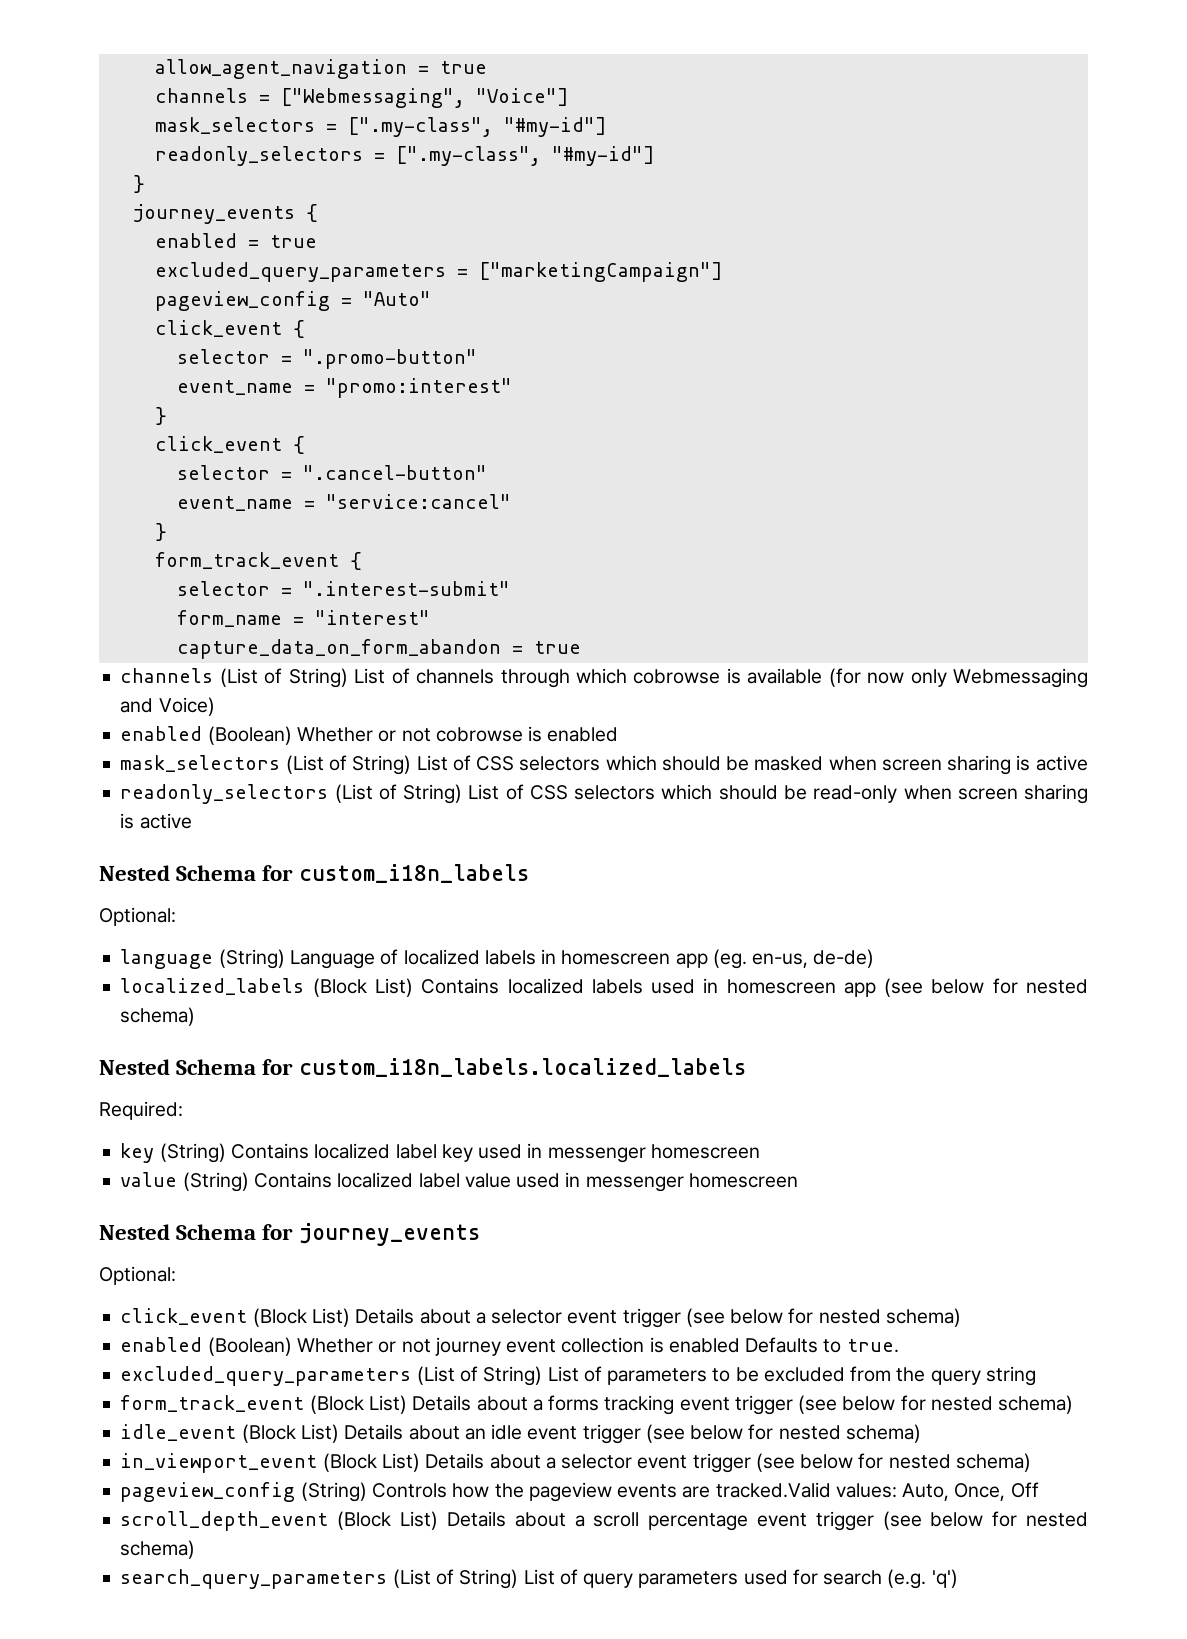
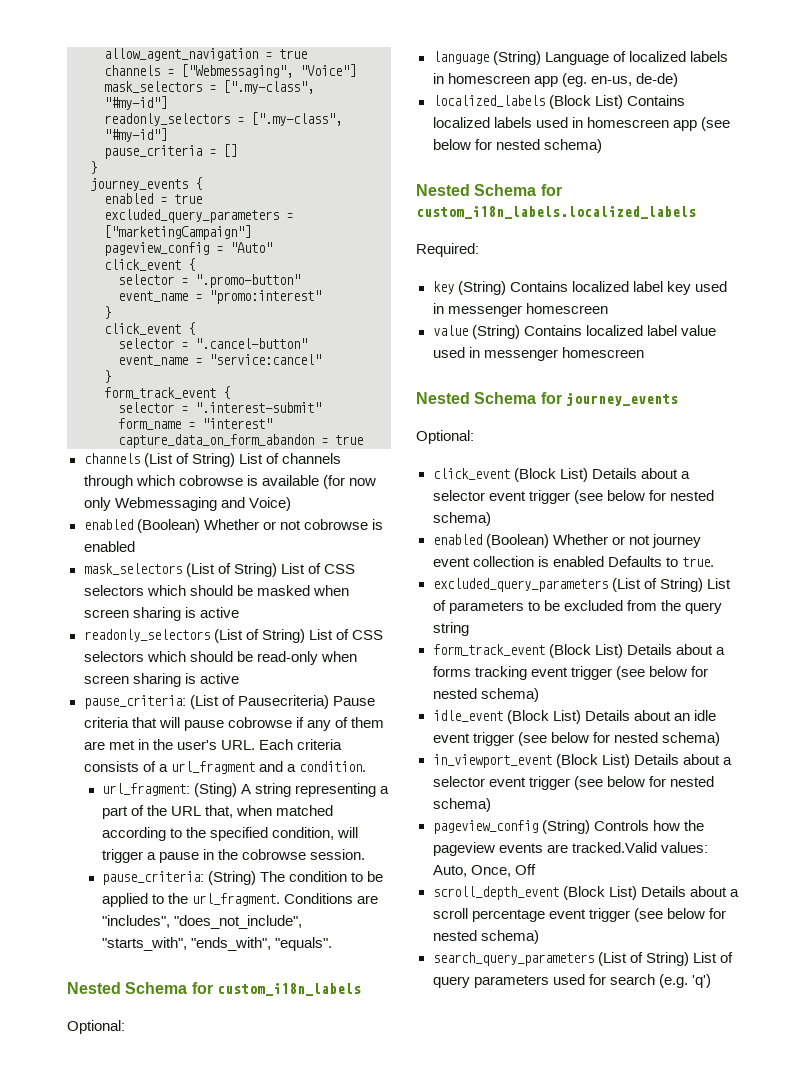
+ pause_criteria = []
+ pause_criteria: (List of Pausecriteria) Pause criteria that will pause cobrowse if any of them are met in the user's URL. Each criteria consists of a url_fragment and a condition.
+ url_fragment: (Sting) A string representing a part of the URL that, when matched according to the specified condition, will trigger a pause in the cobrowse session.
+ pause_criteria: (String) The condition to be applied to the url_fragment. Conditions are "includes", "does_not_include", "starts_with", "ends_with", "equals".

